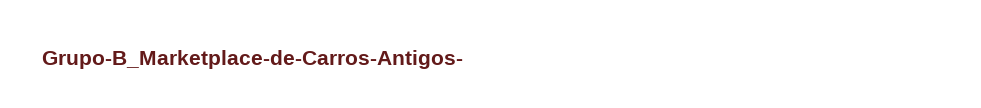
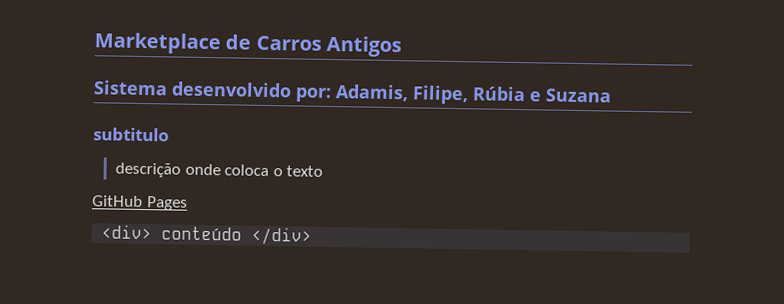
- Grupo-B_Marketplace-de-Carros-Antigos-
+ Marketplace de Carros Antigos
+ Sistema desenvolvido por: Adamis, Filipe, Rúbia e Suzana
+ subtitulo
+ descrição onde coloca o texto
+ GitHub Pages
+ <div> conteúdo </div>

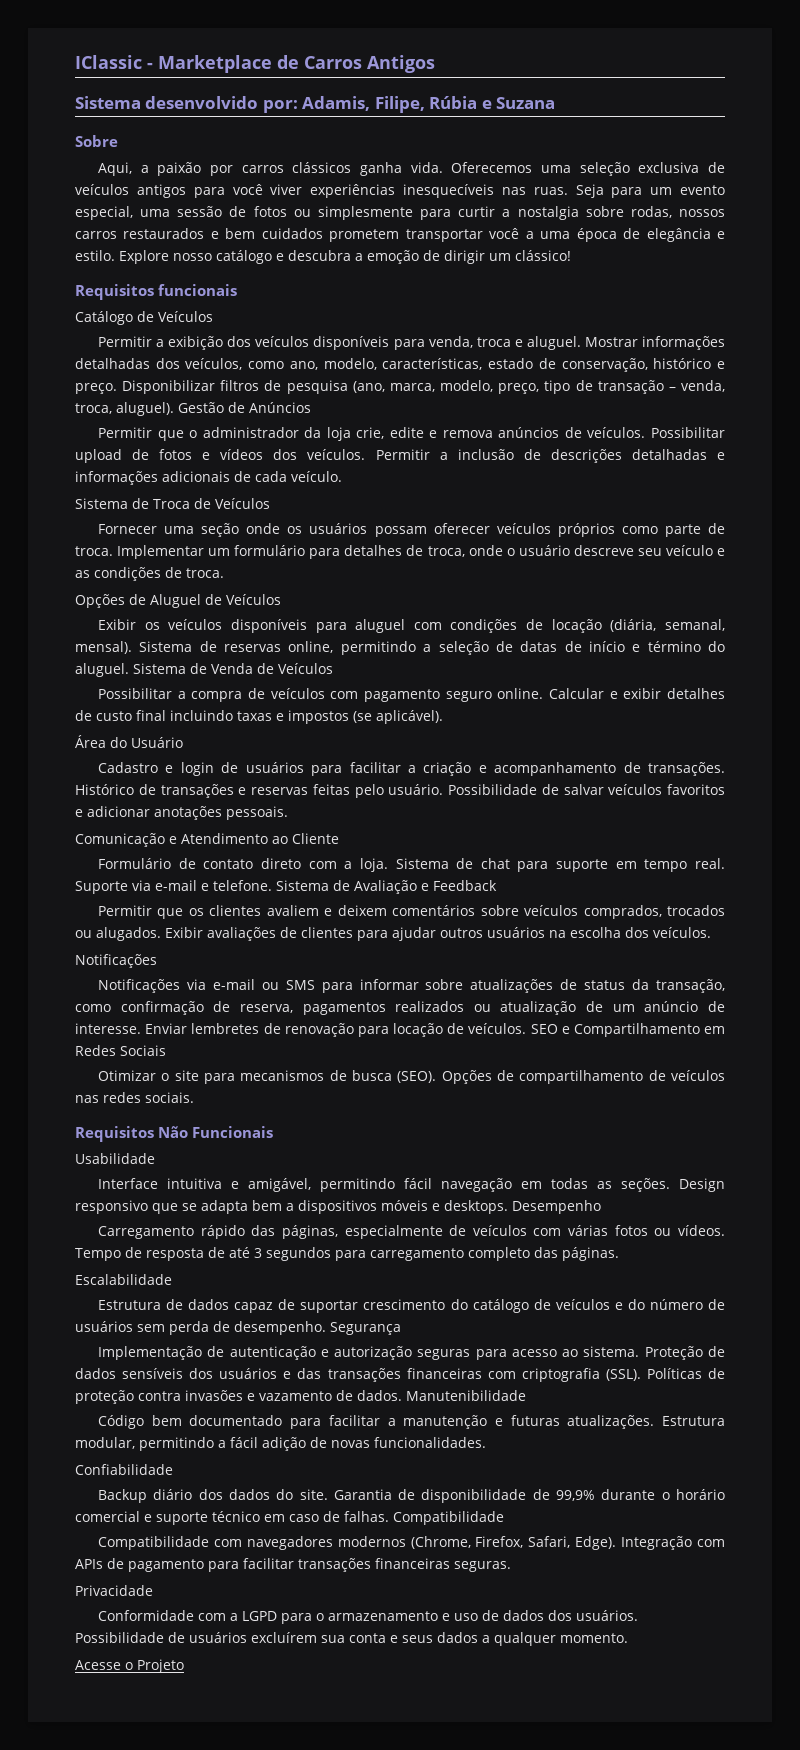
- Marketplace de Carros Antigos
+ IClassic - Marketplace de Carros Antigos
- subtitulo
- descrição onde coloca o texto
- GitHub Pages
- <div> conteúdo </div>
+ Sobre
+ Aqui, a paixão por carros clássicos ganha vida. Oferecemos uma seleção exclusiva de veículos antigos para você viver experiências inesquecíveis nas ruas. Seja para um evento especial, uma sessão de fotos ou simplesmente para curtir a nostalgia sobre rodas, nossos carros restaurados e bem cuidados prometem transportar você a uma época de elegância e estilo. Explore nosso catálogo e descubra a emoção de dirigir um clássico!
+ Requisitos funcionais
+ Catálogo de Veículos
+ Permitir a exibição dos veículos disponíveis para venda, troca e aluguel. Mostrar informações detalhadas dos veículos, como ano, modelo, características, estado de conservação, histórico e preço. Disponibilizar filtros de pesquisa (ano, marca, modelo, preço, tipo de transação – venda, troca, aluguel). Gestão de Anúncios
+ Permitir que o administrador da loja crie, edite e remova anúncios de veículos. Possibilitar upload de fotos e vídeos dos veículos. Permitir a inclusão de descrições detalhadas e informações adicionais de cada veículo.
+ Sistema de Troca de Veículos
+ Fornecer uma seção onde os usuários possam oferecer veículos próprios como parte de troca. Implementar um formulário para detalhes de troca, onde o usuário descreve seu veículo e as condições de troca.
+ Opções de Aluguel de Veículos
+ Exibir os veículos disponíveis para aluguel com condições de locação (diária, semanal, mensal). Sistema de reservas online, permitindo a seleção de datas de início e término do aluguel. Sistema de Venda de Veículos
+ Possibilitar a compra de veículos com pagamento seguro online. Calcular e exibir detalhes de custo final incluindo taxas e impostos (se aplicável).
+ Área do Usuário
+ Cadastro e login de usuários para facilitar a criação e acompanhamento de transações. Histórico de transações e reservas feitas pelo usuário. Possibilidade de salvar veículos favoritos e adicionar anotações pessoais.
+ Comunicação e Atendimento ao Cliente
+ Formulário de contato direto com a loja. Sistema de chat para suporte em tempo real. Suporte via e-mail e telefone. Sistema de Avaliação e Feedback
+ Permitir que os clientes avaliem e deixem comentários sobre veículos comprados, trocados ou alugados. Exibir avaliações de clientes para ajudar outros usuários na escolha dos veículos.
+ Notificações
+ Notificações via e-mail ou SMS para informar sobre atualizações de status da transação, como confirmação de reserva, pagamentos realizados ou atualização de um anúncio de interesse. Enviar lembretes de renovação para locação de veículos. SEO e Compartilhamento em Redes Sociais
+ Otimizar o site para mecanismos de busca (SEO). Opções de compartilhamento de veículos nas redes sociais.
+ Requisitos Não Funcionais
+ Usabilidade
+ Interface intuitiva e amigável, permitindo fácil navegação em todas as seções. Design responsivo que se adapta bem a dispositivos móveis e desktops. Desempenho
+ Carregamento rápido das páginas, especialmente de veículos com várias fotos ou vídeos. Tempo de resposta de até 3 segundos para carregamento completo das páginas.
+ Escalabilidade
+ Estrutura de dados capaz de suportar crescimento do catálogo de veículos e do número de usuários sem perda de desempenho. Segurança
+ Implementação de autenticação e autorização seguras para acesso ao sistema. Proteção de dados sensíveis dos usuários e das transações financeiras com criptografia (SSL). Políticas de proteção contra invasões e vazamento de dados. Manutenibilidade
+ Código bem documentado para facilitar a manutenção e futuras atualizações. Estrutura modular, permitindo a fácil adição de novas funcionalidades.
+ Confiabilidade
+ Backup diário dos dados do site. Garantia de disponibilidade de 99,9% durante o horário comercial e suporte técnico em caso de falhas. Compatibilidade
+ Compatibilidade com navegadores modernos (Chrome, Firefox, Safari, Edge). Integração com APIs de pagamento para facilitar transações financeiras seguras.
+ Privacidade
+ Conformidade com a LGPD para o armazenamento e uso de dados dos usuários. Possibilidade de usuários excluírem sua conta e seus dados a qualquer momento.
+ Acesse o Projeto

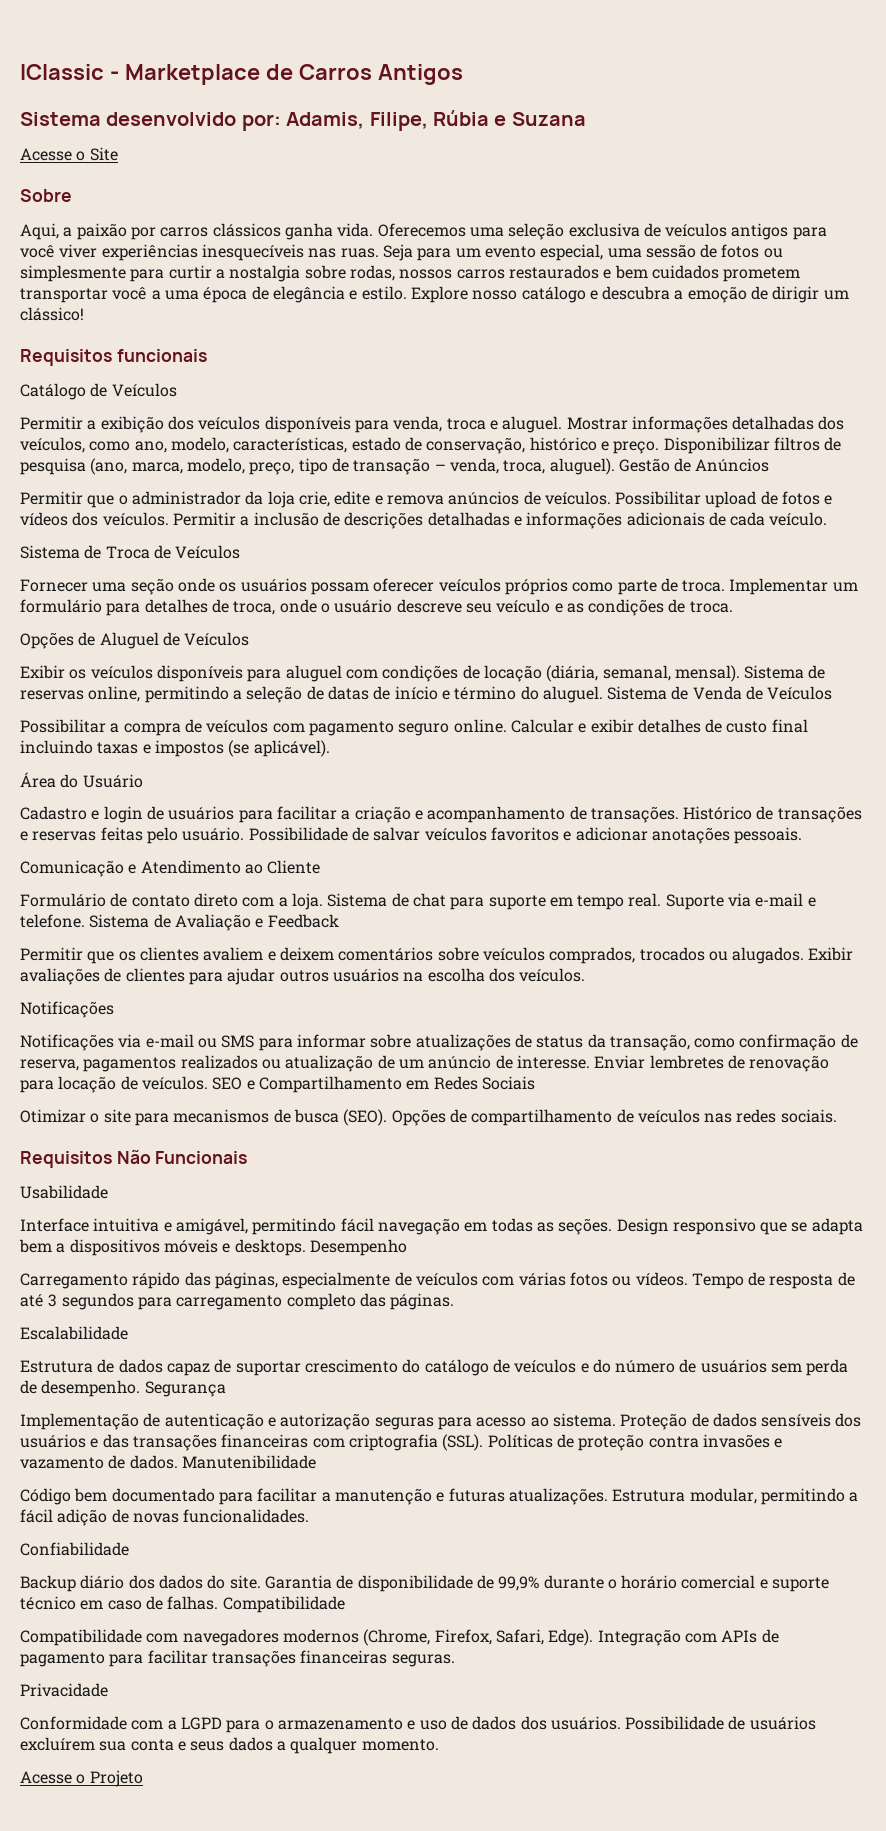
+ Acesse o Site

